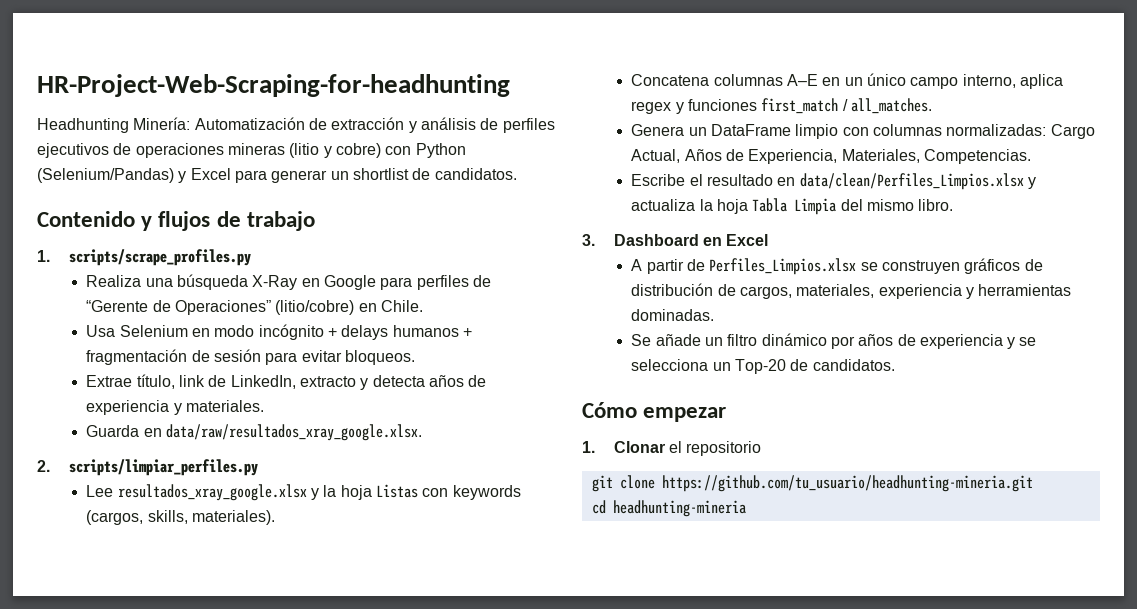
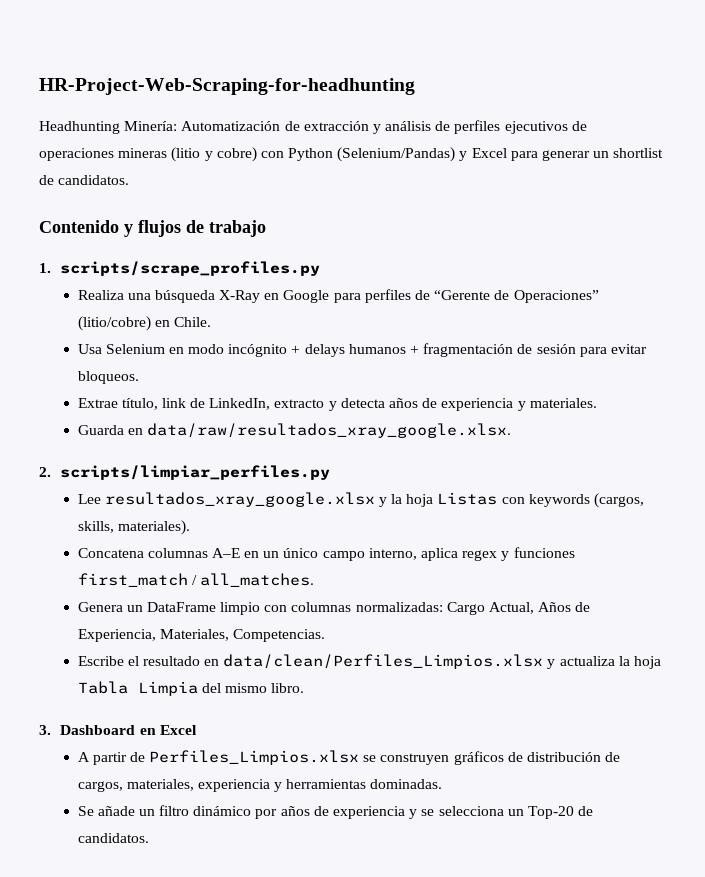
- Cómo empezar
- 1. Clonar el repositorio
- git clone https://github.com/tu_usuario/headhunting-mineria.git
- cd headhunting-mineria

